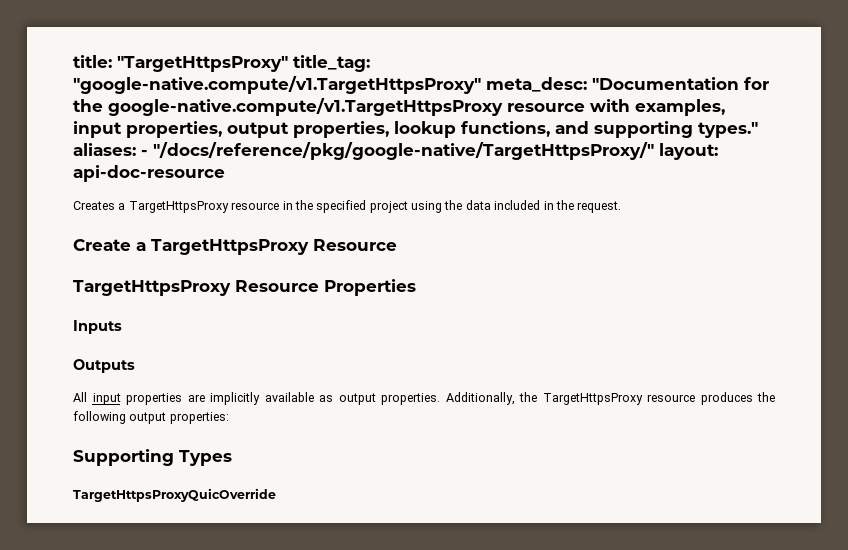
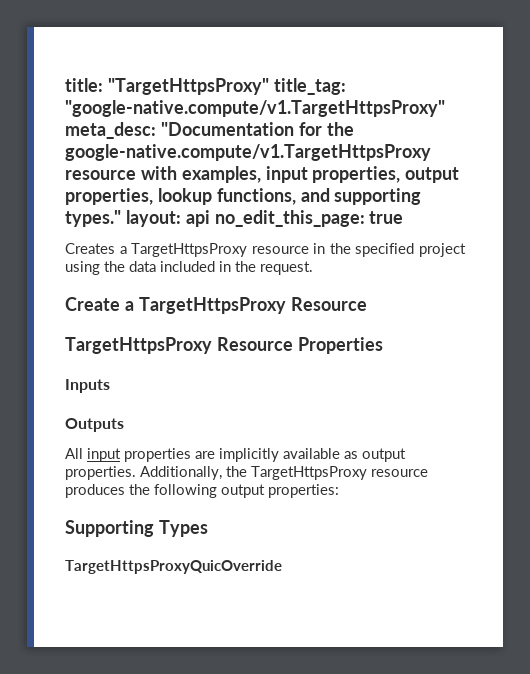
- title: "TargetHttpsProxy" title_tag: "google-native.compute/v1.TargetHttpsProxy" meta_desc: "Documentation for the google-native.compute/v1.TargetHttpsProxy resource with examples, input properties, output properties, lookup functions, and supporting types." aliases: - "/docs/reference/pkg/google-native/TargetHttpsProxy/" layout: api-doc-resource
+ title: "TargetHttpsProxy" title_tag: "google-native.compute/v1.TargetHttpsProxy" meta_desc: "Documentation for the google-native.compute/v1.TargetHttpsProxy resource with examples, input properties, output properties, lookup functions, and supporting types." layout: api no_edit_this_page: true

